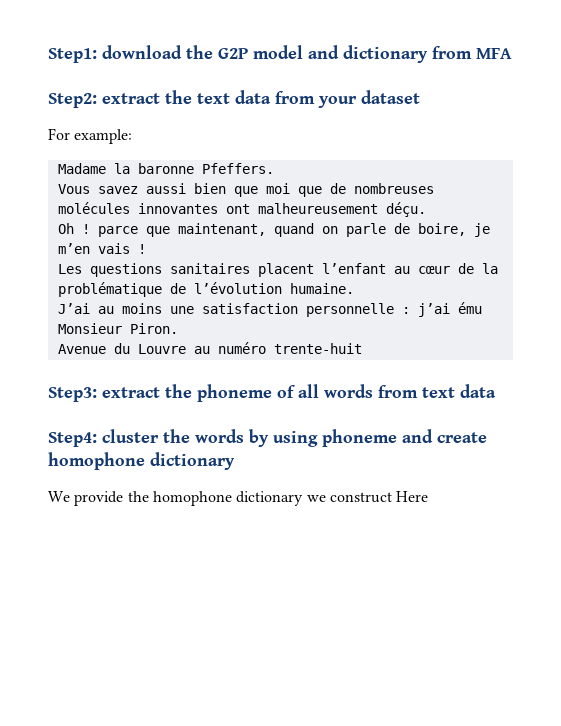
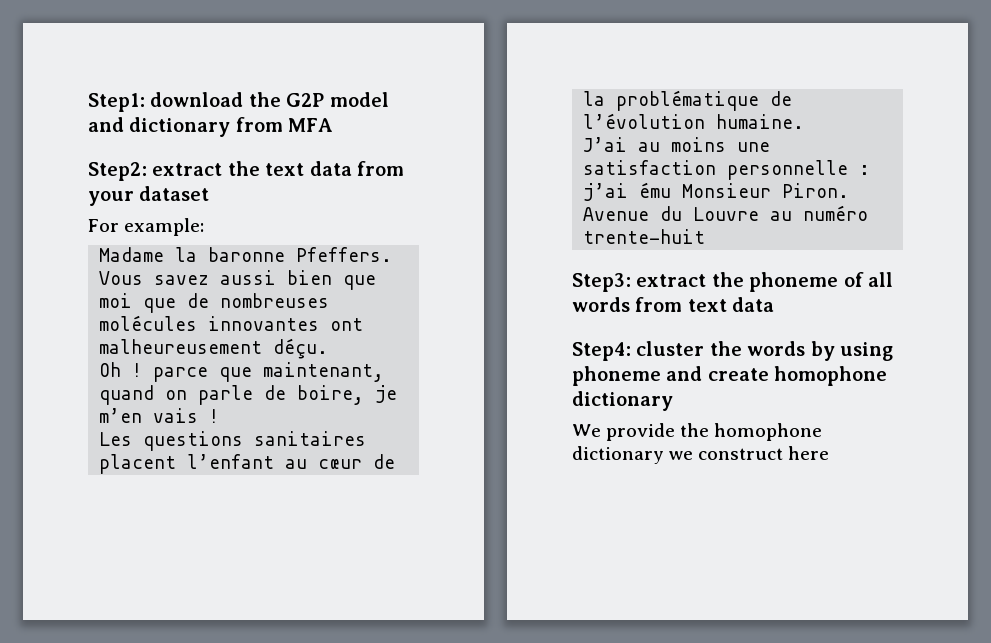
- We provide the homophone dictionary we construct Here
+ We provide the homophone dictionary we construct here

